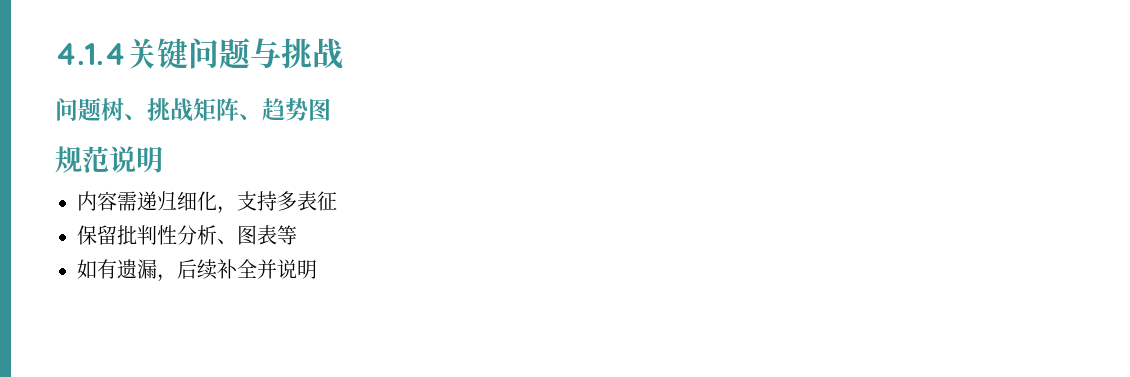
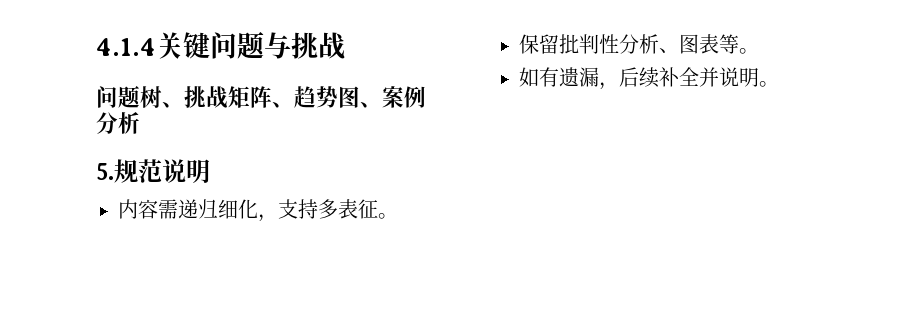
- 问题树、挑战矩阵、趋势图
- 规范说明
+ 问题树、挑战矩阵、趋势图、案例分析
+ 5.规范说明
- 内容需递归细化，支持多表征
+ 内容需递归细化，支持多表征。
- 保留批判性分析、图表等
+ 保留批判性分析、图表等。
- 如有遗漏，后续补全并说明
+ 如有遗漏，后续补全并说明。

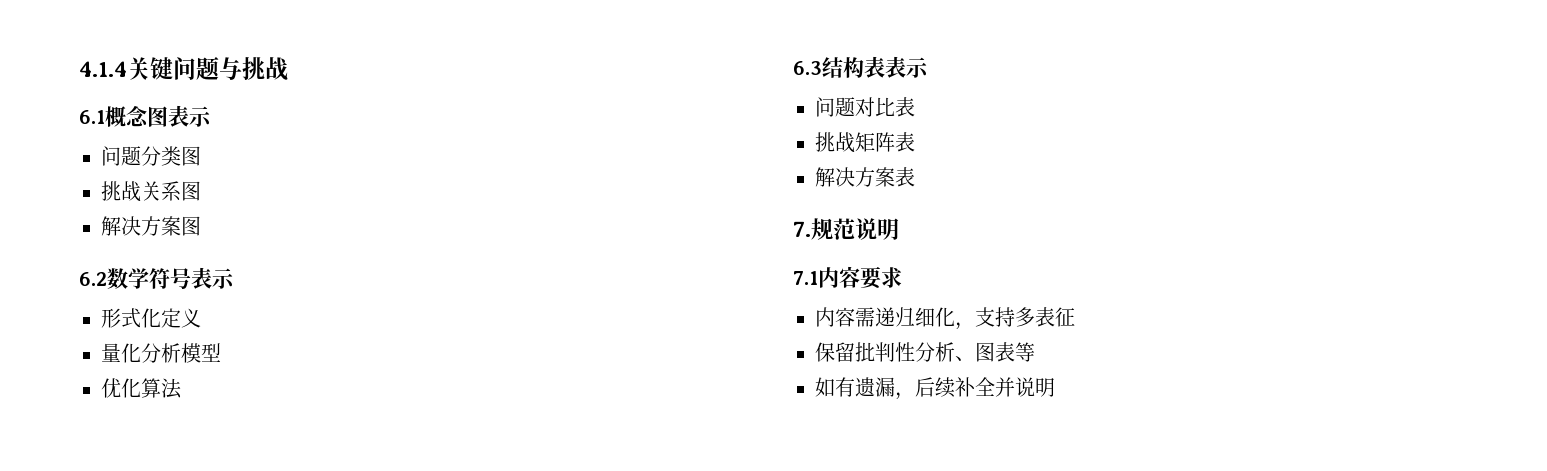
- 问题树、挑战矩阵、趋势图、案例分析
- 5.规范说明
+ 6.1概念图表示
+ 问题分类图
+ 挑战关系图
+ 解决方案图
+ 6.2数学符号表示
+ 形式化定义
+ 量化分析模型
+ 优化算法
+ 6.3结构表表示
+ 问题对比表
+ 挑战矩阵表
+ 解决方案表
+ 7.规范说明
+ 7.1内容要求
- 内容需递归细化，支持多表征。
+ 内容需递归细化，支持多表征
- 保留批判性分析、图表等。
+ 保留批判性分析、图表等
- 如有遗漏，后续补全并说明。
+ 如有遗漏，后续补全并说明

